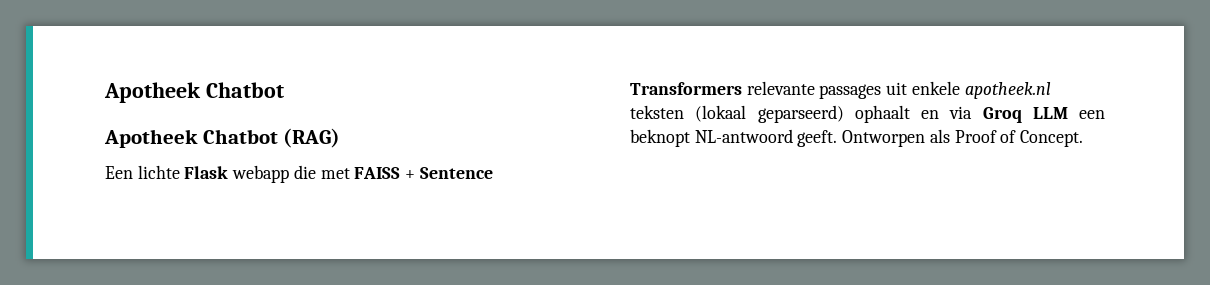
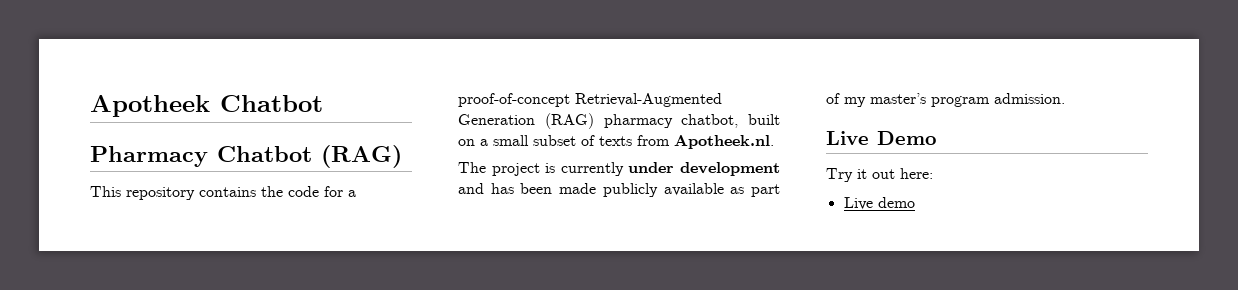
- Apotheek Chatbot (RAG)
+ Pharmacy Chatbot (RAG)
- Een lichte Flask webapp die met FAISS + Sentence Transformers relevante passages uit enkele apotheek.nl teksten (lokaal geparseerd) ophaalt en via Groq LLM een beknopt NL-antwoord geeft. Ontworpen als Proof of Concept.
+ This repository contains the code for a proof-of-concept Retrieval-Augmented Generation (RAG) pharmacy chatbot, built on a small subset of texts from Apotheek.nl.
+ The project is currently under development and has been made publicly available as part of my master’s program admission.
+ Live Demo
+ Try it out here:
+ Live demo

